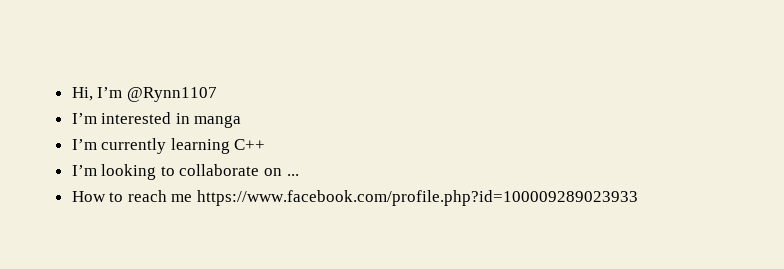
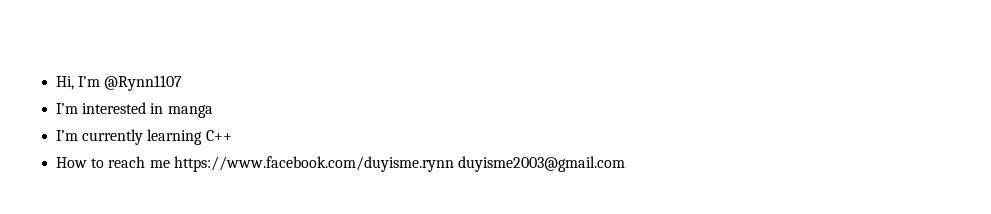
- I’m looking to collaborate on ...
- How to reach me https://www.facebook.com/profile.php?id=100009289023933
+ How to reach me https://www.facebook.com/duyisme.rynn duyisme2003@gmail.com

